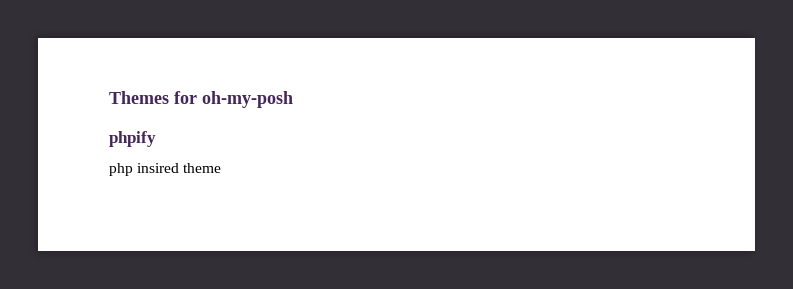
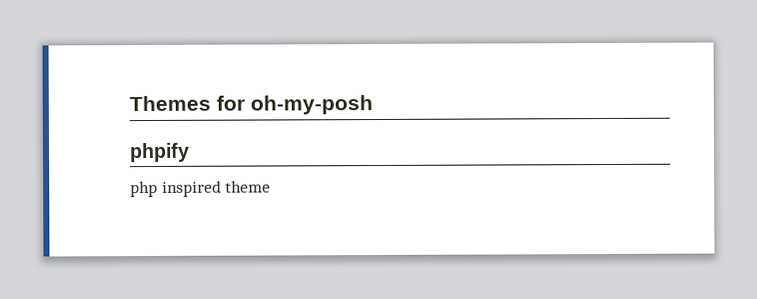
- php insired theme
+ php inspired theme

